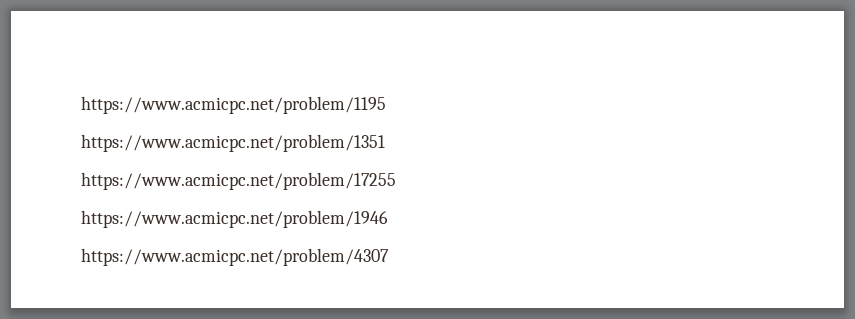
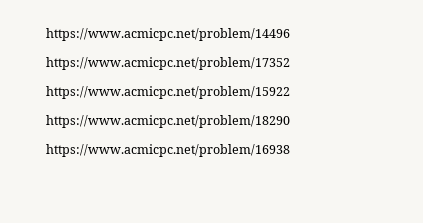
- https://www.acmicpc.net/problem/1195
- https://www.acmicpc.net/problem/1351
- https://www.acmicpc.net/problem/17255
- https://www.acmicpc.net/problem/1946
- https://www.acmicpc.net/problem/4307
+ https://www.acmicpc.net/problem/14496
+ https://www.acmicpc.net/problem/17352
+ https://www.acmicpc.net/problem/15922
+ https://www.acmicpc.net/problem/18290
+ https://www.acmicpc.net/problem/16938

